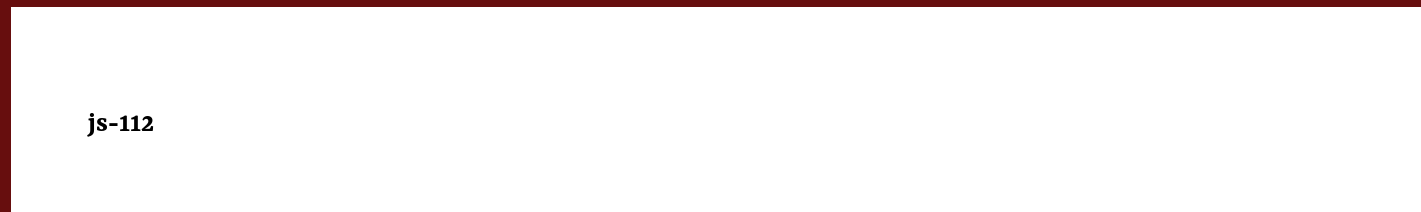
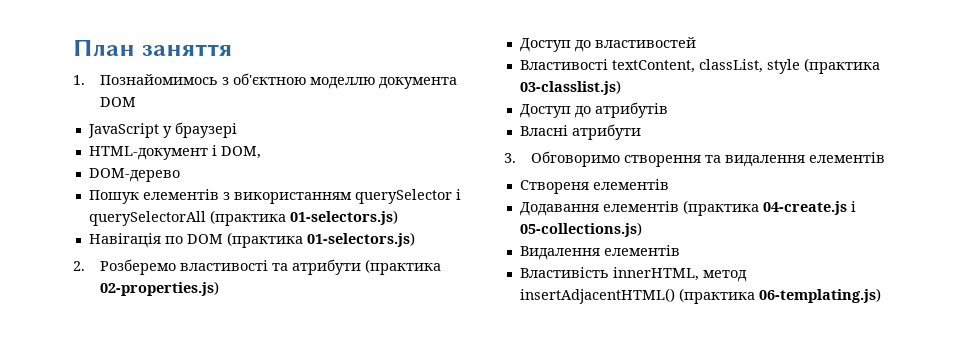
- js-112
+ План заняття
+ 1. Познайомимось з об'єктною моделлю документа DOM
+ JavaScript у браузері
+ HTML-документ і DOM,
+ DOM-дерево
+ Пошук елементів з використанням querySelector і querySelectorAll (практика 01-selectors.js)
+ Навігація по DOM (практика 01-selectors.js)
+ 2. Розберемо властивості та атрибути (практика 02-properties.js)
+ Доступ до властивостей
+ Властивості textContent, classList, style (практика 03-classlist.js)
+ Доступ до атрибутів
+ Власні атрибути
+ 3. Обговоримо cтворення та видалення елементів
+ Створеня елементів
+ Додавання елементів (практика 04-create.js і 05-collections.js)
+ Видалення елементів
+ Властивість innerHTML, метод insertAdjacentHTML() (практика 06-templating.js)

